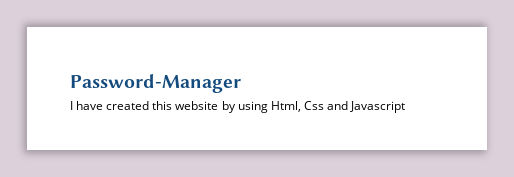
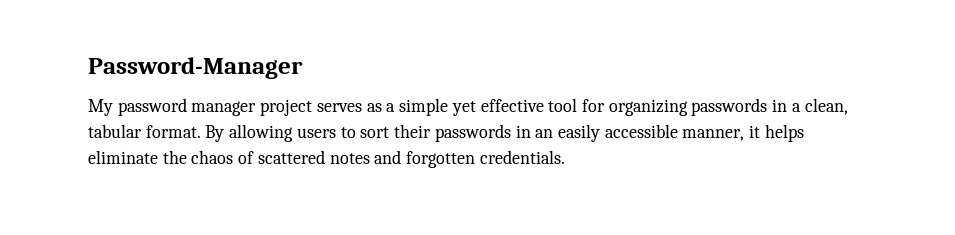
- I have created this website by using Html, Css and Javascript
+ My password manager project serves as a simple yet effective tool for organizing passwords in a clean, tabular format. By allowing users to sort their passwords in an easily accessible manner, it helps eliminate the chaos of scattered notes and forgotten credentials.

